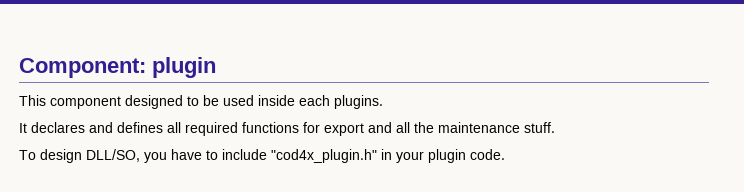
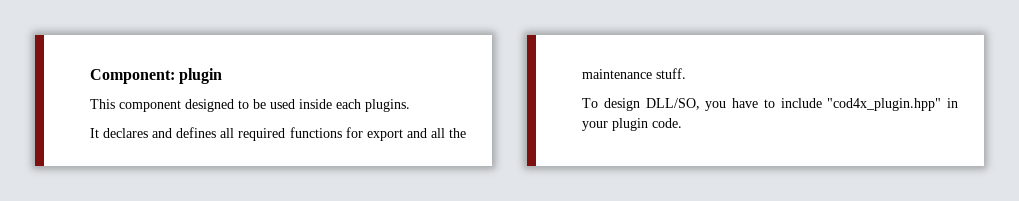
- To design DLL/SO, you have to include "cod4x_plugin.h" in your plugin code.
+ To design DLL/SO, you have to include "cod4x_plugin.hpp" in your plugin code.

